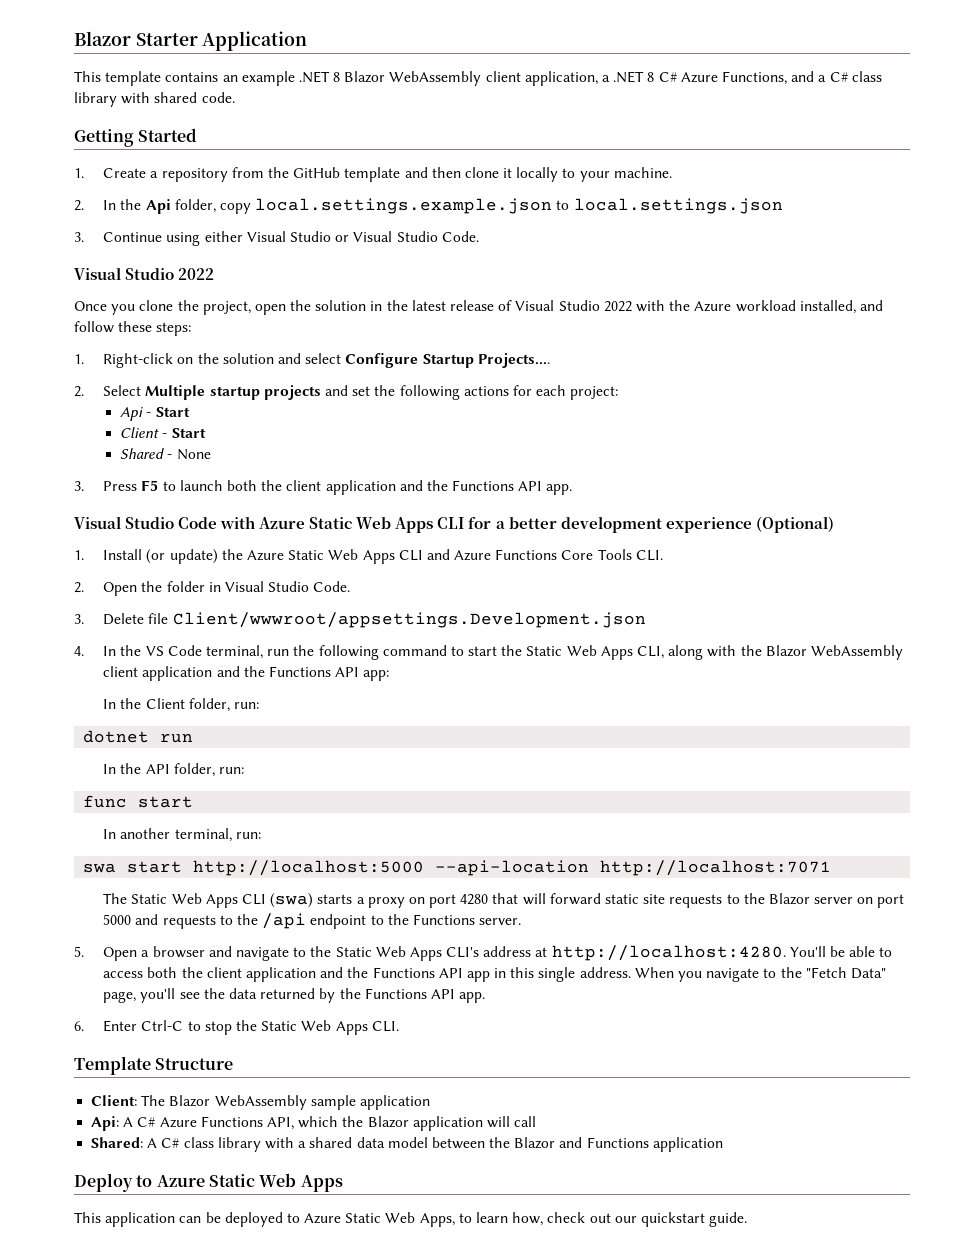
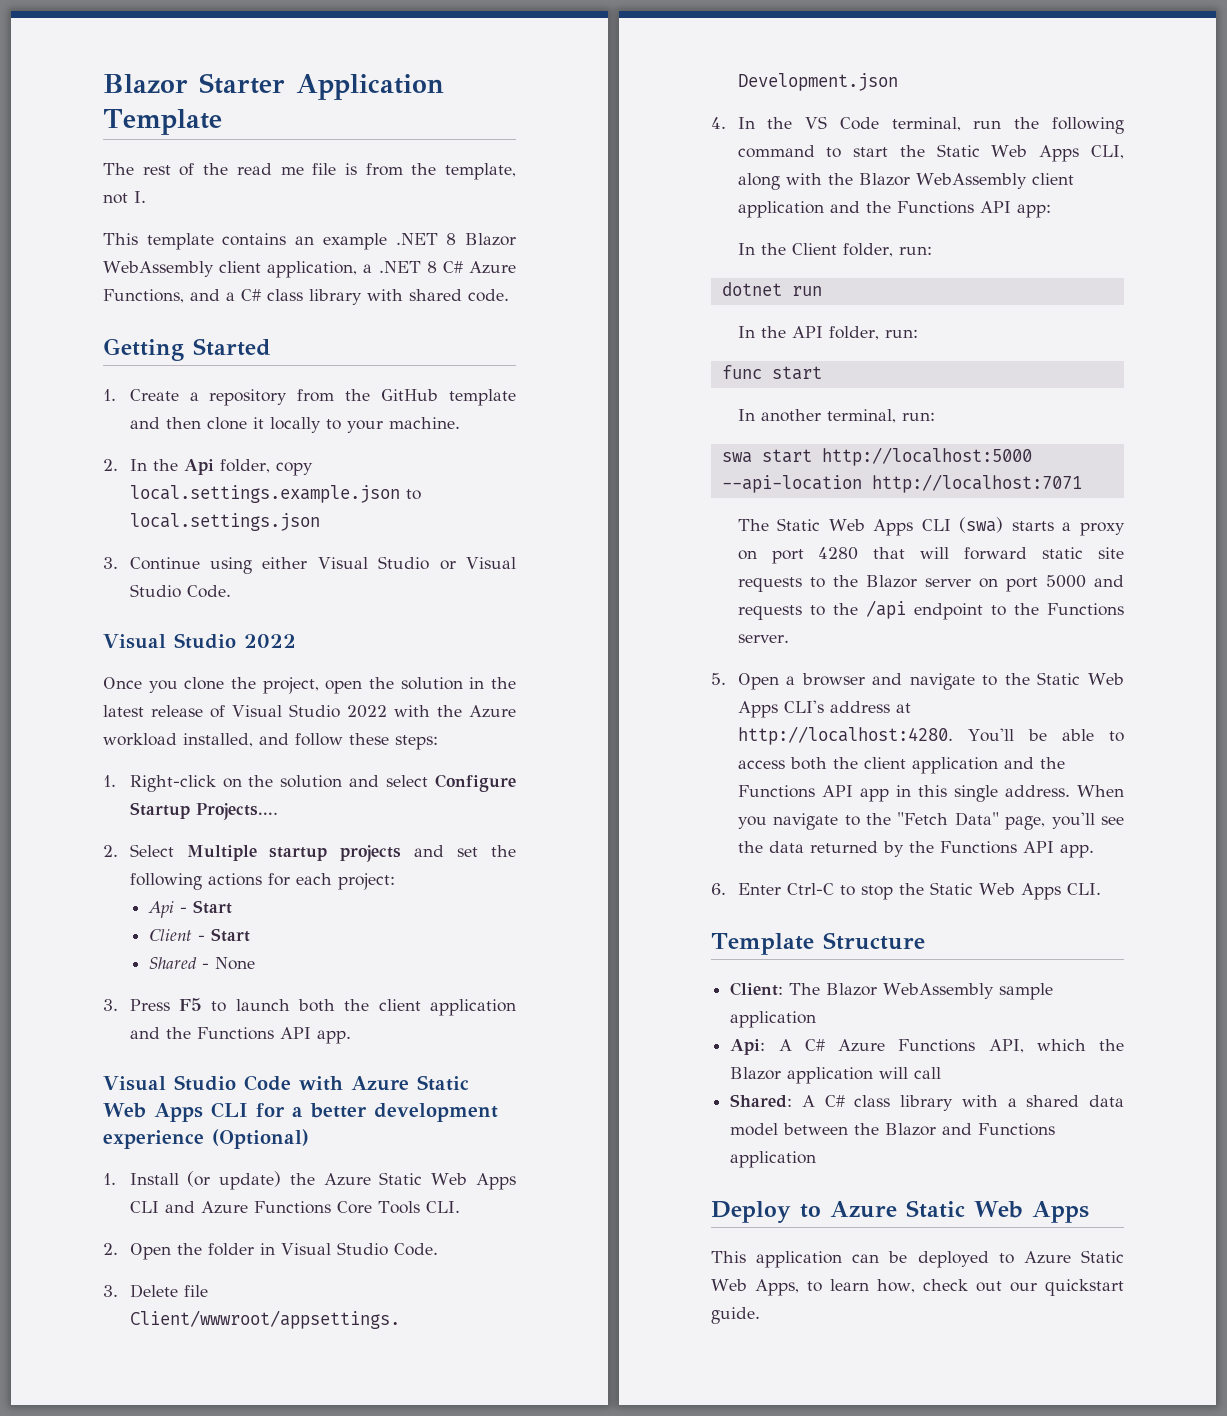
- Blazor Starter Application
+ Blazor Starter Application Template
+ The rest of the read me file is from the template, not I.

